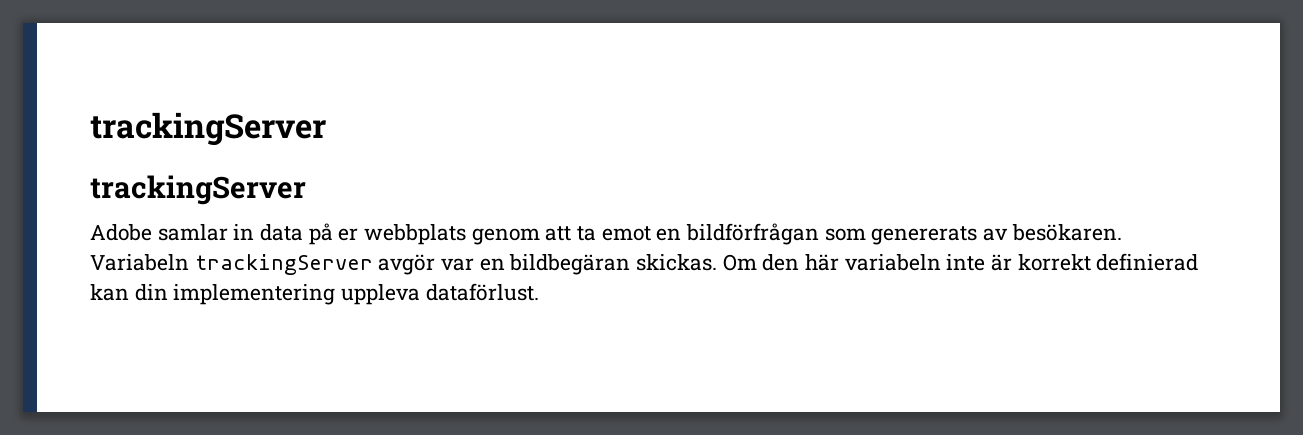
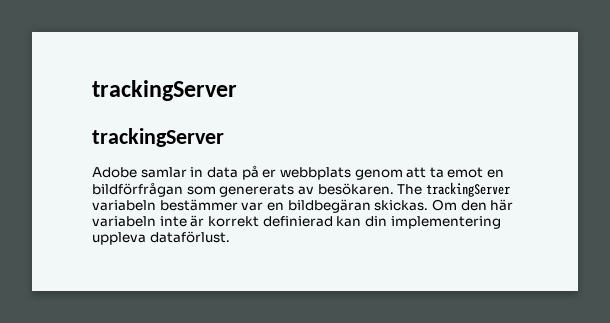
- Variabeln trackingServer avgör var en bildbegäran skickas.
+ The trackingServer variabeln bestämmer var en bildbegäran skickas.

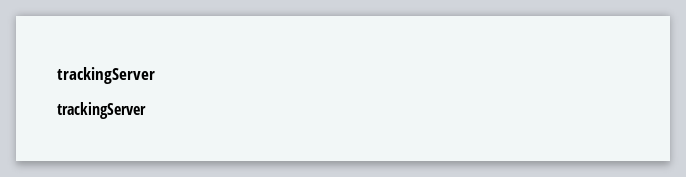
- Adobe samlar in data på er webbplats genom att ta emot en bildförfrågan som genererats av besökaren. The trackingServer variabeln bestämmer var en bildbegäran skickas. Om den här variabeln inte är korrekt definierad kan din implementering uppleva dataförlust.

